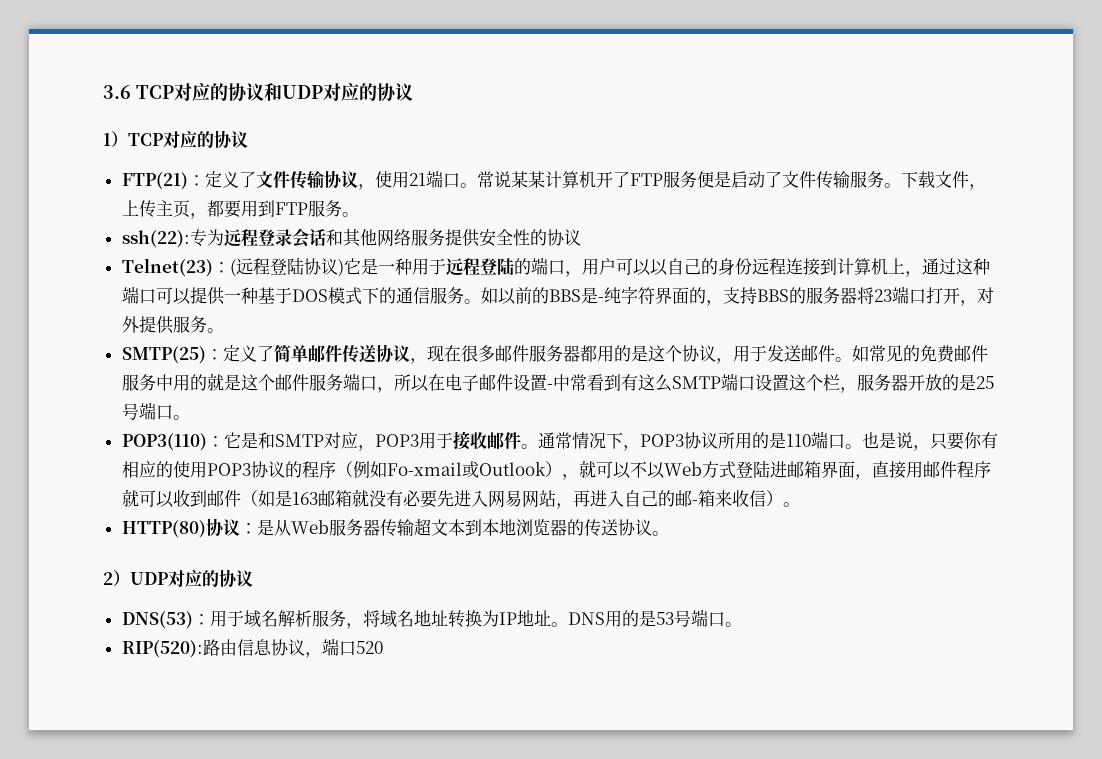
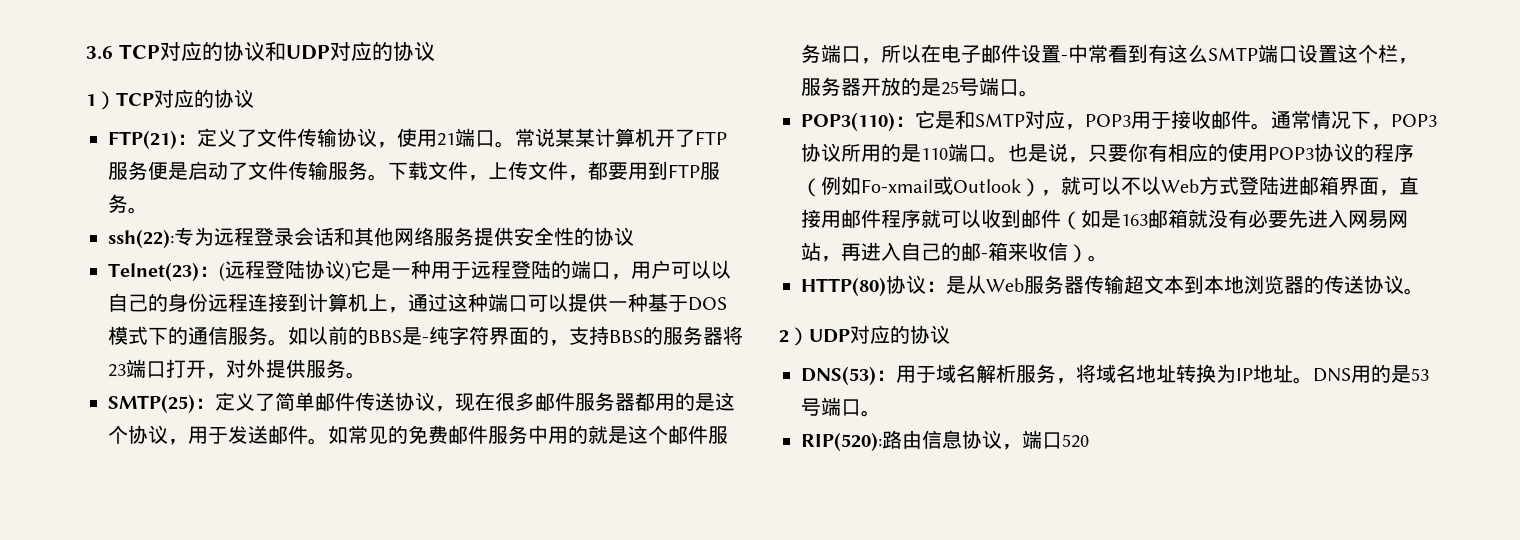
- 下载文件，上传主页，都要用到FTP服务。
+ 下载文件，上传文件，都要用到FTP服务。

